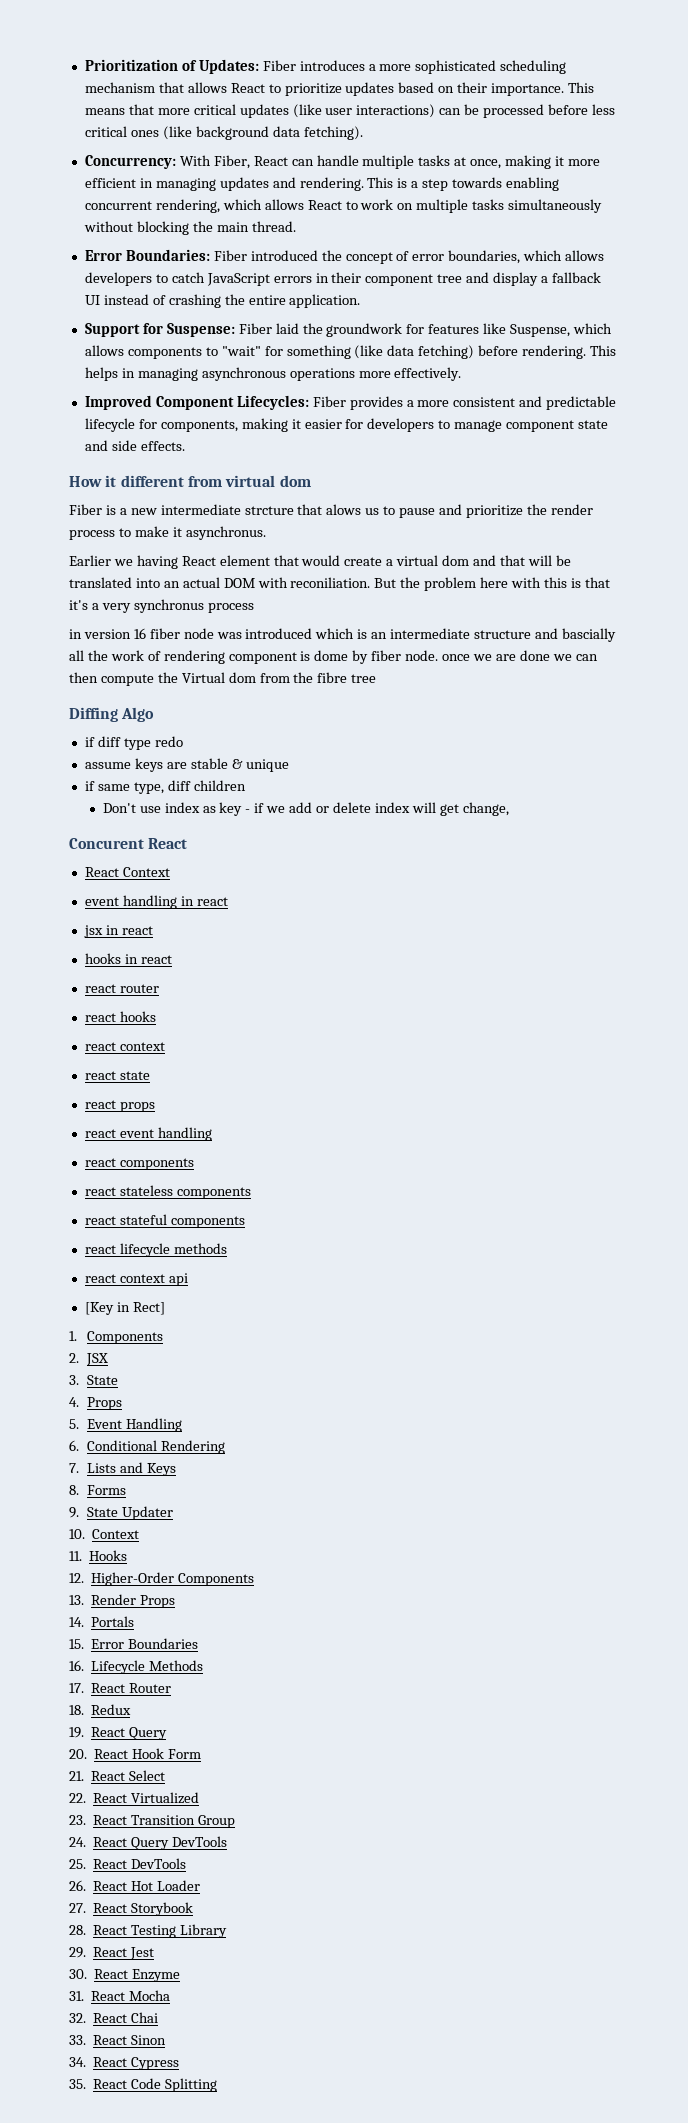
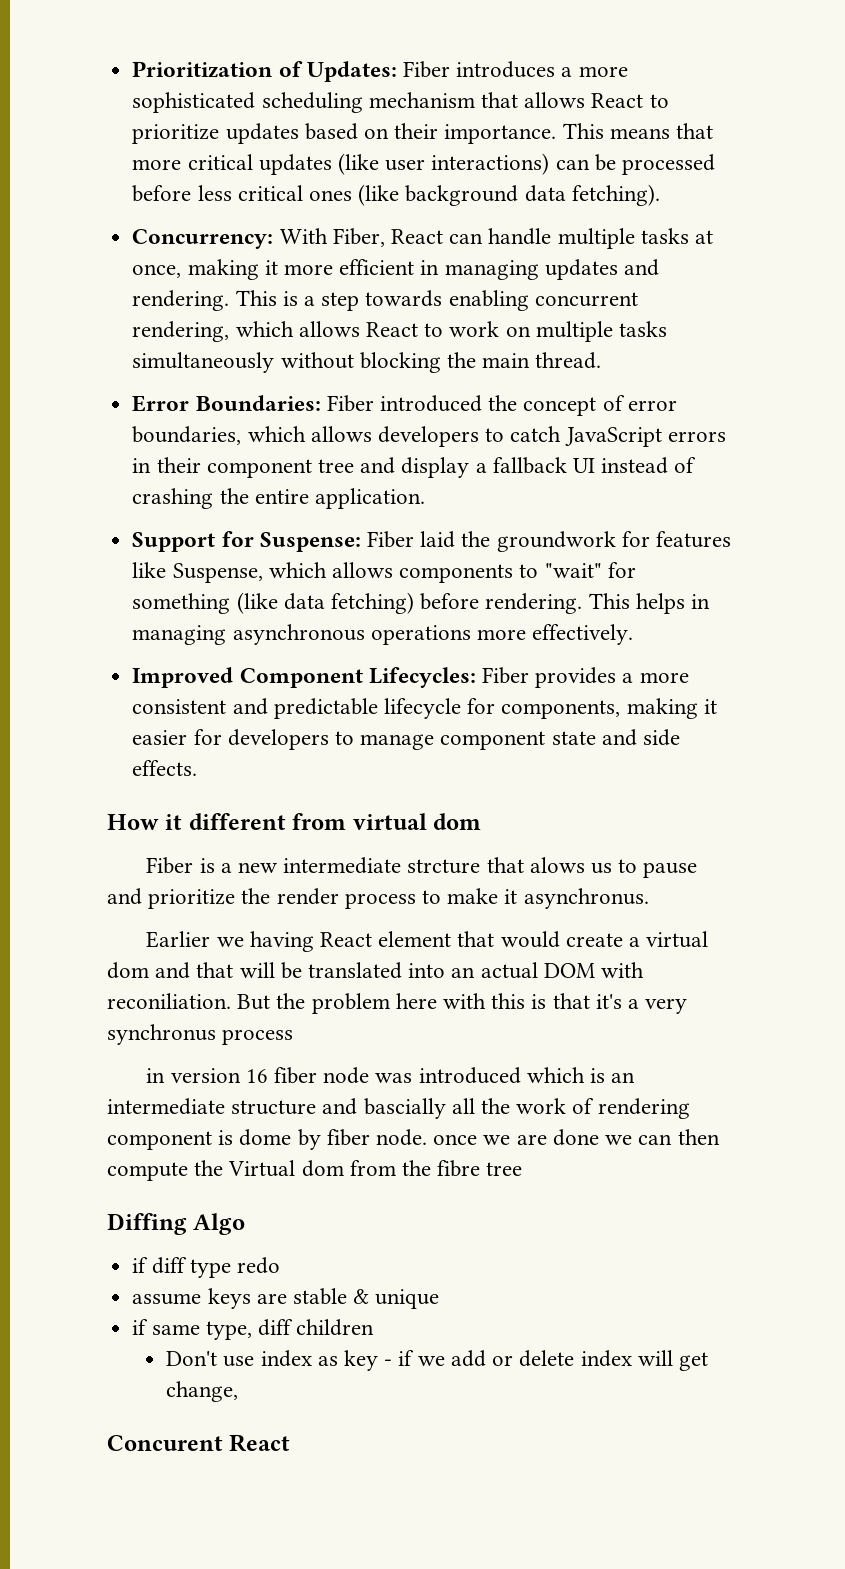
- React Context
- event handling in react
- jsx in react
- hooks in react
- react router
- react hooks
- react context
- react state
- react props
- react event handling
- react components
- react stateless components
- react stateful components
- react lifecycle methods
- react context api
- [Key in Rect]
- 1. Components
- 2. JSX
- 3. State
- 4. Props
- 5. Event Handling
- 6. Conditional Rendering
- 7. Lists and Keys
- 8. Forms
- 9. State Updater
- 10. Context
- 11. Hooks
- 12. Higher-Order Components
- 13. Render Props
- 14. Portals
- 15. Error Boundaries
- 16. Lifecycle Methods
- 17. React Router
- 18. Redux
- 19. React Query
- 20. React Hook Form
- 21. React Select
- 22. React Virtualized
- 23. React Transition Group
- 24. React Query DevTools
- 25. React DevTools
- 26. React Hot Loader
- 27. React Storybook
- 28. React Testing Library
- 29. React Jest
- 30. React Enzyme
- 31. React Mocha
- 32. React Chai
- 33. React Sinon
- 34. React Cypress
- 35. React Code Splitting

